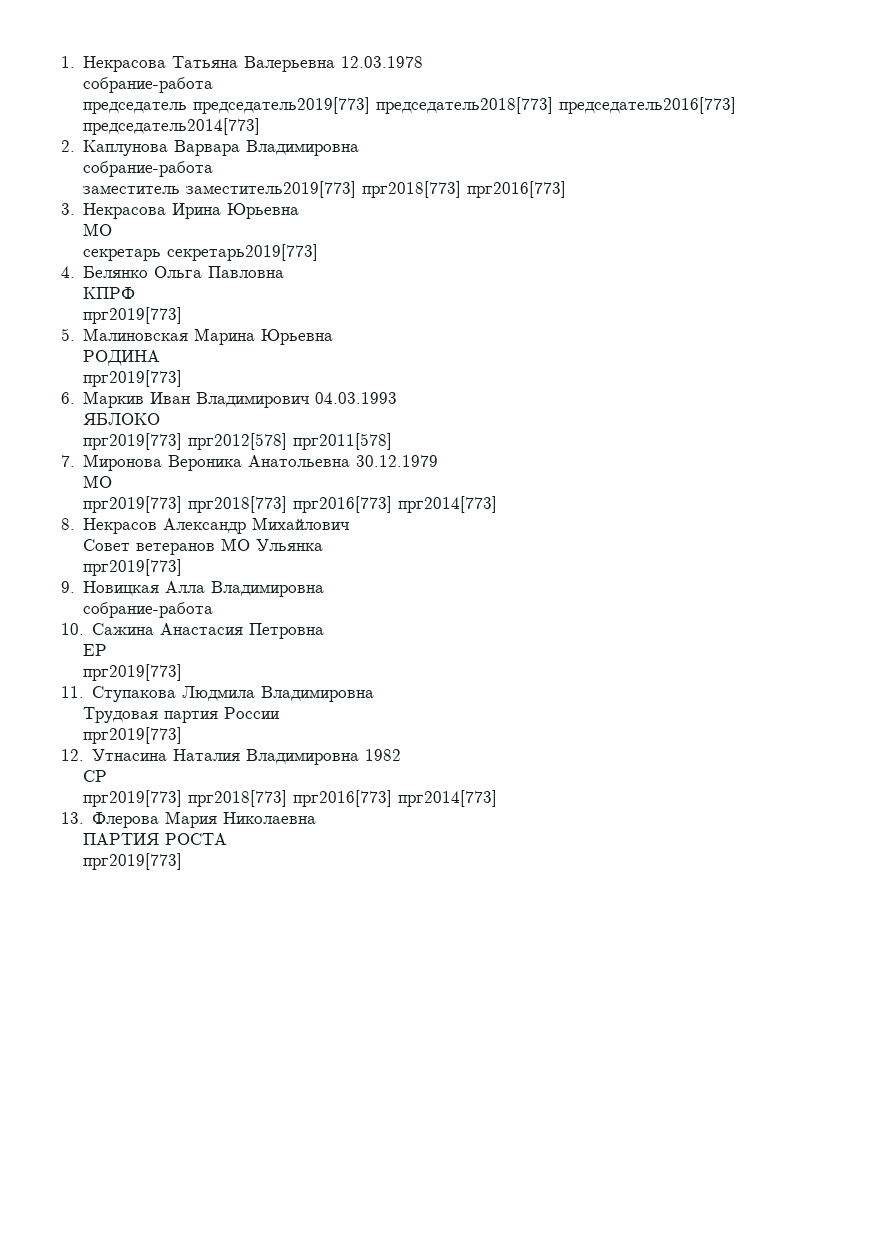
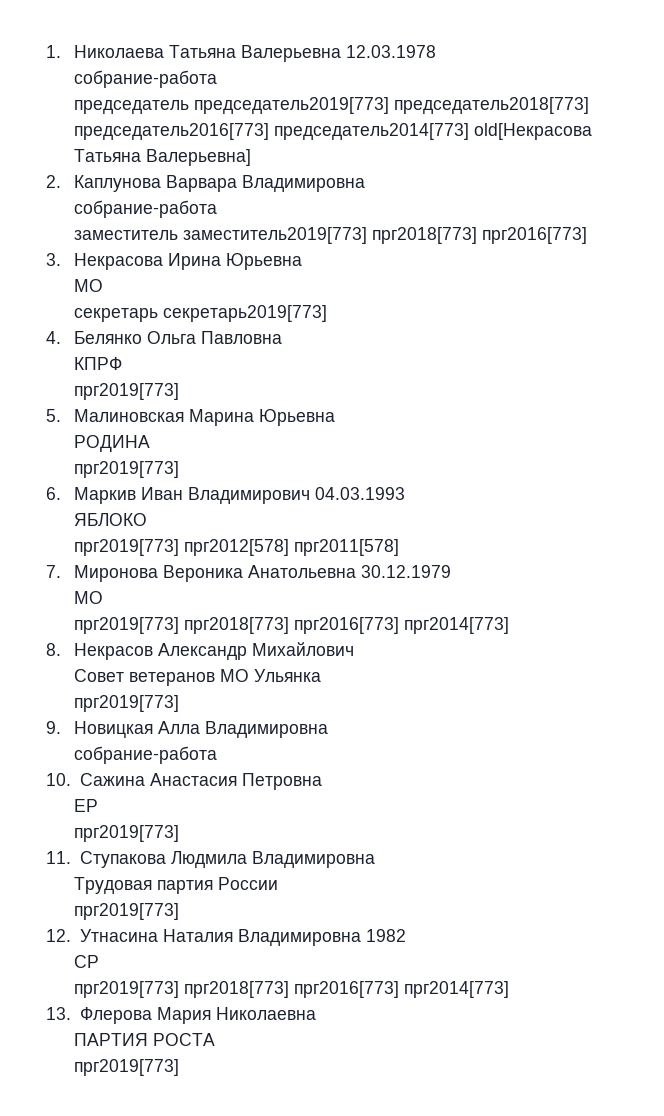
- 1. Некрасова Татьяна Валерьевна 12.03.1978
+ 1. Николаева Татьяна Валерьевна 12.03.1978
- председатель председатель2019[773] председатель2018[773] председатель2016[773] председатель2014[773]
+ председатель председатель2019[773] председатель2018[773] председатель2016[773] председатель2014[773] old[Некрасова Татьяна Валерьевна]

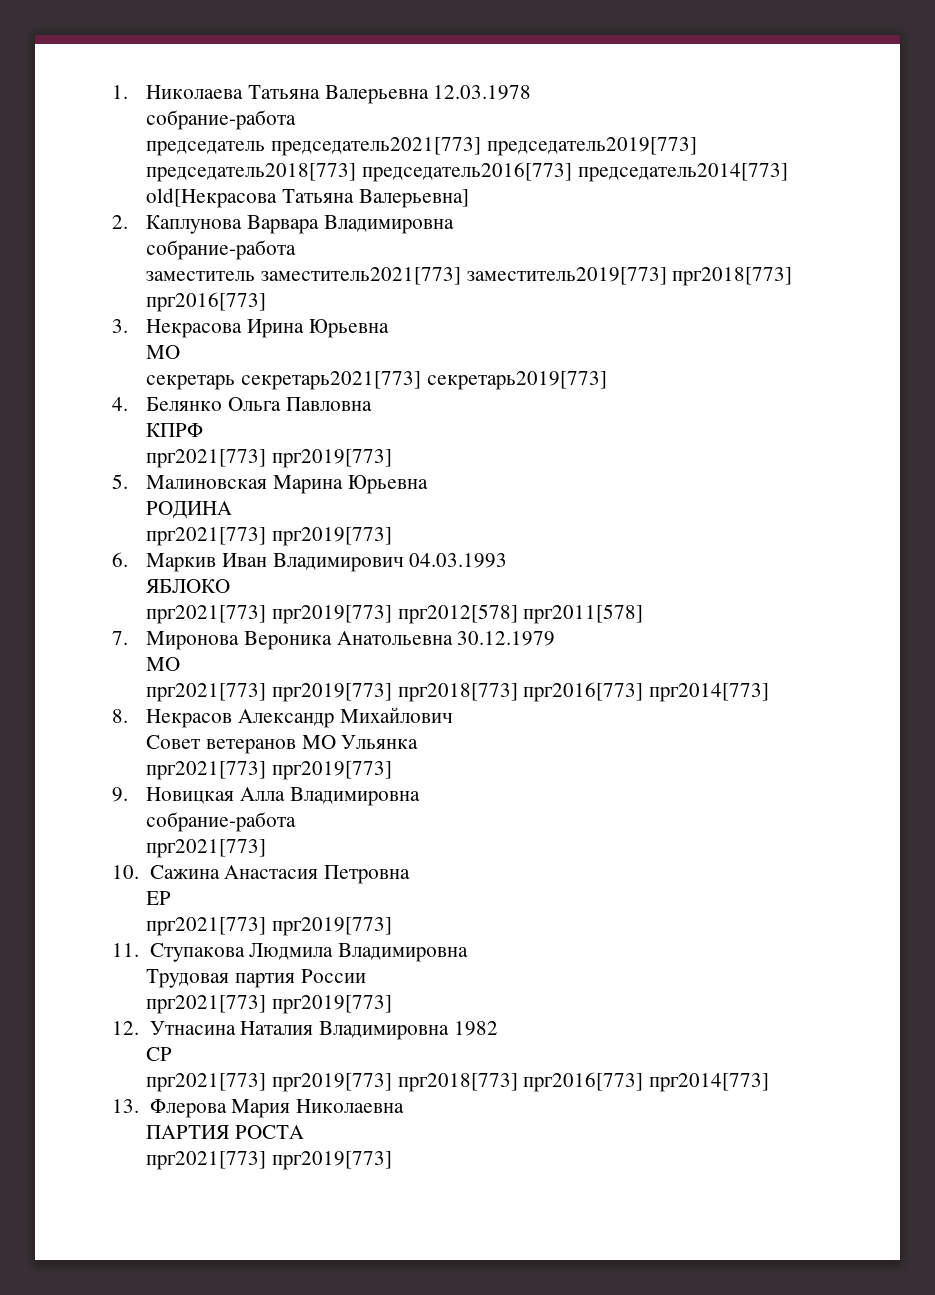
- председатель председатель2019[773] председатель2018[773] председатель2016[773] председатель2014[773] old[Некрасова Татьяна Валерьевна]
+ председатель председатель2021[773] председатель2019[773] председатель2018[773] председатель2016[773] председатель2014[773] old[Некрасова Татьяна Валерьевна]
- заместитель заместитель2019[773] прг2018[773] прг2016[773]
+ заместитель заместитель2021[773] заместитель2019[773] прг2018[773] прг2016[773]
- секретарь секретарь2019[773]
+ секретарь секретарь2021[773] секретарь2019[773]
  КПРФ
- прг2019[773]
+ прг2021[773] прг2019[773]
  РОДИНА
- прг2019[773]
+ прг2021[773] прг2019[773]
- прг2019[773] прг2012[578] прг2011[578]
+ прг2021[773] прг2019[773] прг2012[578] прг2011[578]
  7. Миронова Вероника Анатольевна 30.12.1979
  МО
- прг2019[773] прг2018[773] прг2016[773] прг2014[773]
+ прг2021[773] прг2019[773] прг2018[773] прг2016[773] прг2014[773]
  Совет ветеранов МО Ульянка
- прг2019[773]
+ прг2021[773] прг2019[773]
  9. Новицкая Алла Владимировна
  собрание-работа
+ прг2021[773]
  ЕР
- прг2019[773]
+ прг2021[773] прг2019[773]
  Трудовая партия России
- прг2019[773]
+ прг2021[773] прг2019[773]
  СР
- прг2019[773] прг2018[773] прг2016[773] прг2014[773]
+ прг2021[773] прг2019[773] прг2018[773] прг2016[773] прг2014[773]
  ПАРТИЯ РОСТА
- прг2019[773]
+ прг2021[773] прг2019[773]

